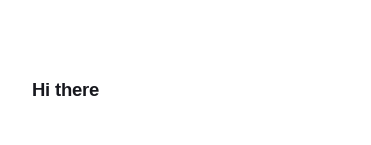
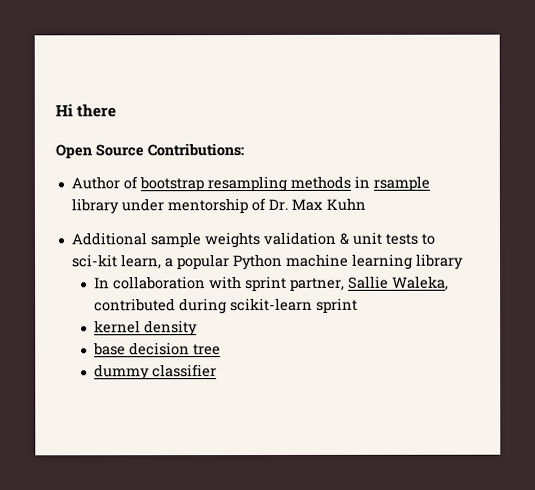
+ Open Source Contributions:
+ Author of bootstrap resampling methods in rsample library under mentorship of Dr. Max Kuhn
+ Additional sample weights validation & unit tests to sci-kit learn, a popular Python machine learning library
+ In collaboration with sprint partner, Sallie Waleka, contributed during scikit-learn sprint
+ kernel density
+ base decision tree
+ dummy classifier

